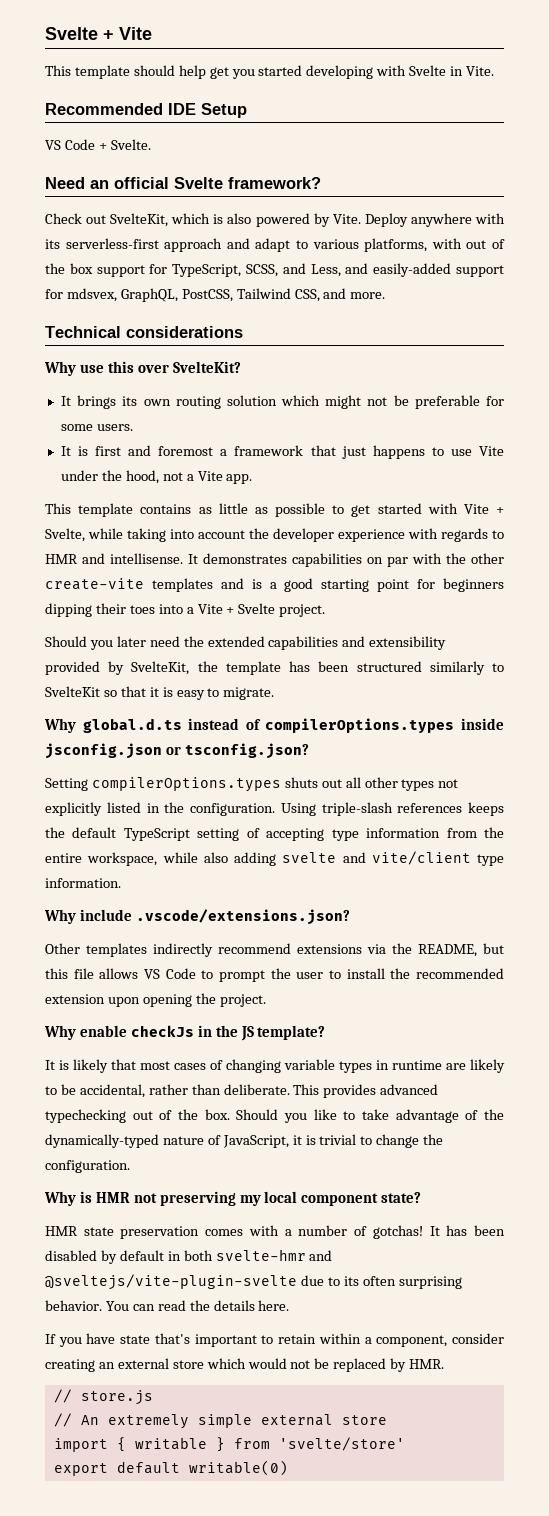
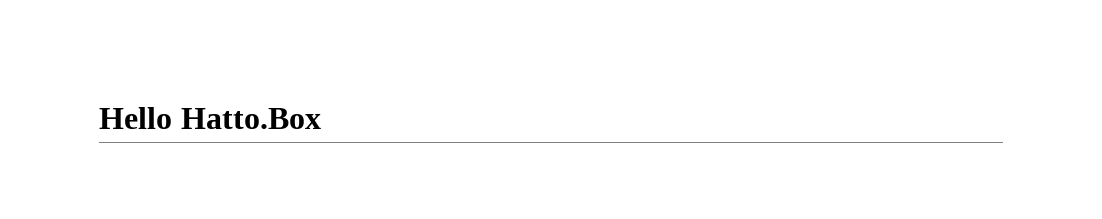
- Svelte + Vite
- This template should help get you started developing with Svelte in Vite.
- Recommended IDE Setup
- VS Code + Svelte.
- Need an official Svelte framework?
- Check out SvelteKit, which is also powered by Vite. Deploy anywhere with its serverless-first approach and adapt to various platforms, with out of the box support for TypeScript, SCSS, and Less, and easily-added support for mdsvex, GraphQL, PostCSS, Tailwind CSS, and more.
- Technical considerations
- Why use this over SvelteKit?
- It brings its own routing solution which might not be preferable for some users.
- It is first and foremost a framework that just happens to use Vite under the hood, not a Vite app.
- This template contains as little as possible to get started with Vite + Svelte, while taking into account the developer experience with regards to HMR and intellisense. It demonstrates capabilities on par with the other create-vite templates and is a good starting point for beginners dipping their toes into a Vite + Svelte project.
- Should you later need the extended capabilities and extensibility provided by SvelteKit, the template has been structured similarly to SvelteKit so that it is easy to migrate.
- Why global.d.ts instead of compilerOptions.types inside jsconfig.json or tsconfig.json?
- Setting compilerOptions.types shuts out all other types not explicitly listed in the configuration. Using triple-slash references keeps the default TypeScript setting of accepting type information from the entire workspace, while also adding svelte and vite/client type information.
- Why include .vscode/extensions.json?
- Other templates indirectly recommend extensions via the README, but this file allows VS Code to prompt the user to install the recommended extension upon opening the project.
- Why enable checkJs in the JS template?
- It is likely that most cases of changing variable types in runtime are likely to be accidental, rather than deliberate. This provides advanced typechecking out of the box. Should you like to take advantage of the dynamically-typed nature of JavaScript, it is trivial to change the configuration.
- Why is HMR not preserving my local component state?
- HMR state preservation comes with a number of gotchas! It has been disabled by default in both svelte-hmr and @sveltejs/vite-plugin-svelte due to its often surprising behavior. You can read the details here.
- If you have state that's important to retain within a component, consider creating an external store which would not be replaced by HMR.
- // store.js
- // An extremely simple external store
- import { writable } from 'svelte/store'
- export default writable(0)
+ Hello Hatto.Box

